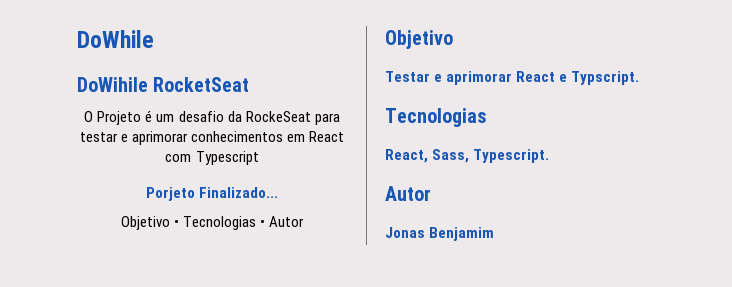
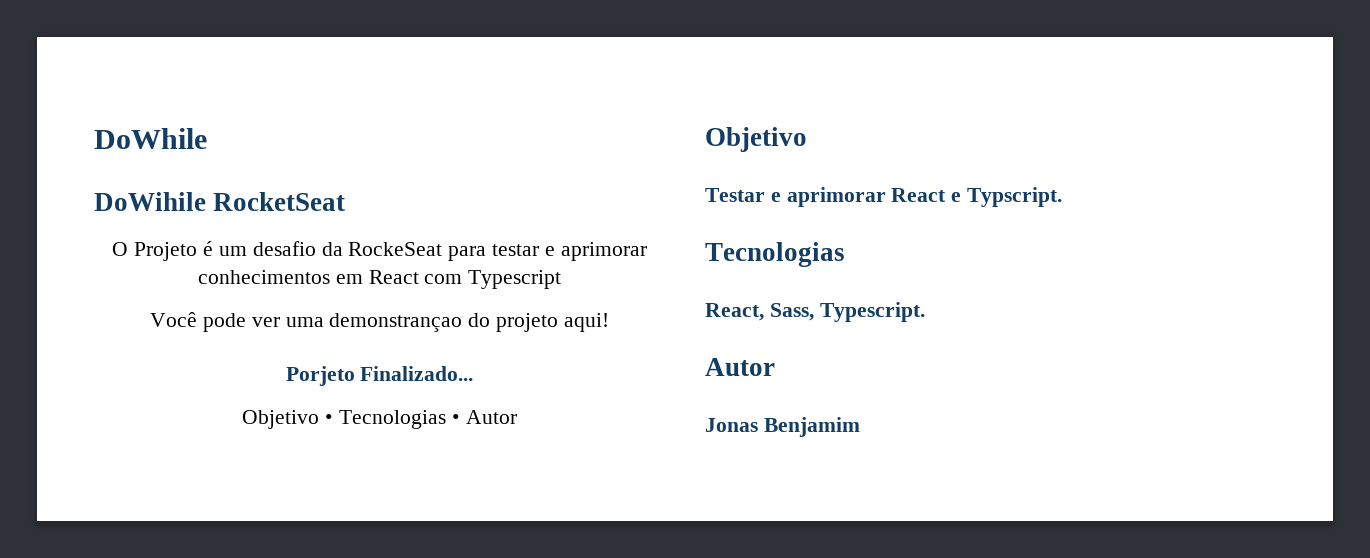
+ Você pode ver uma demonstrançao do projeto aqui!

